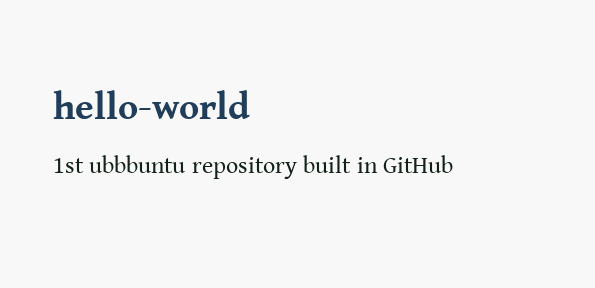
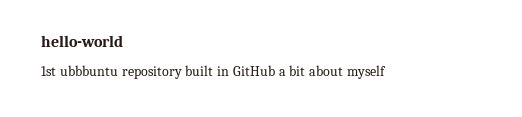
- 1st ubbbuntu repository built in GitHub
+ 1st ubbbuntu repository built in GitHub a bit about myself

